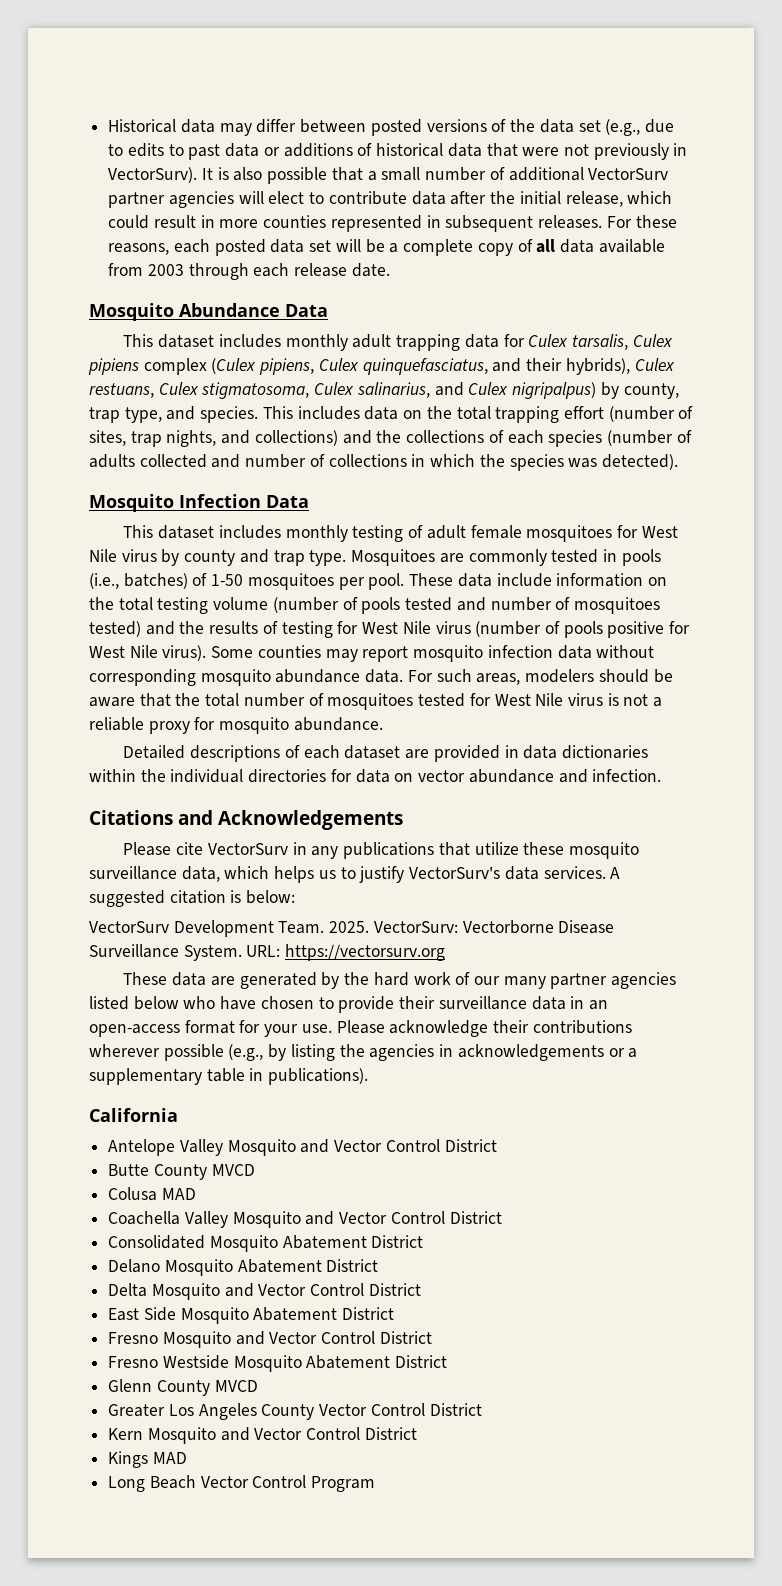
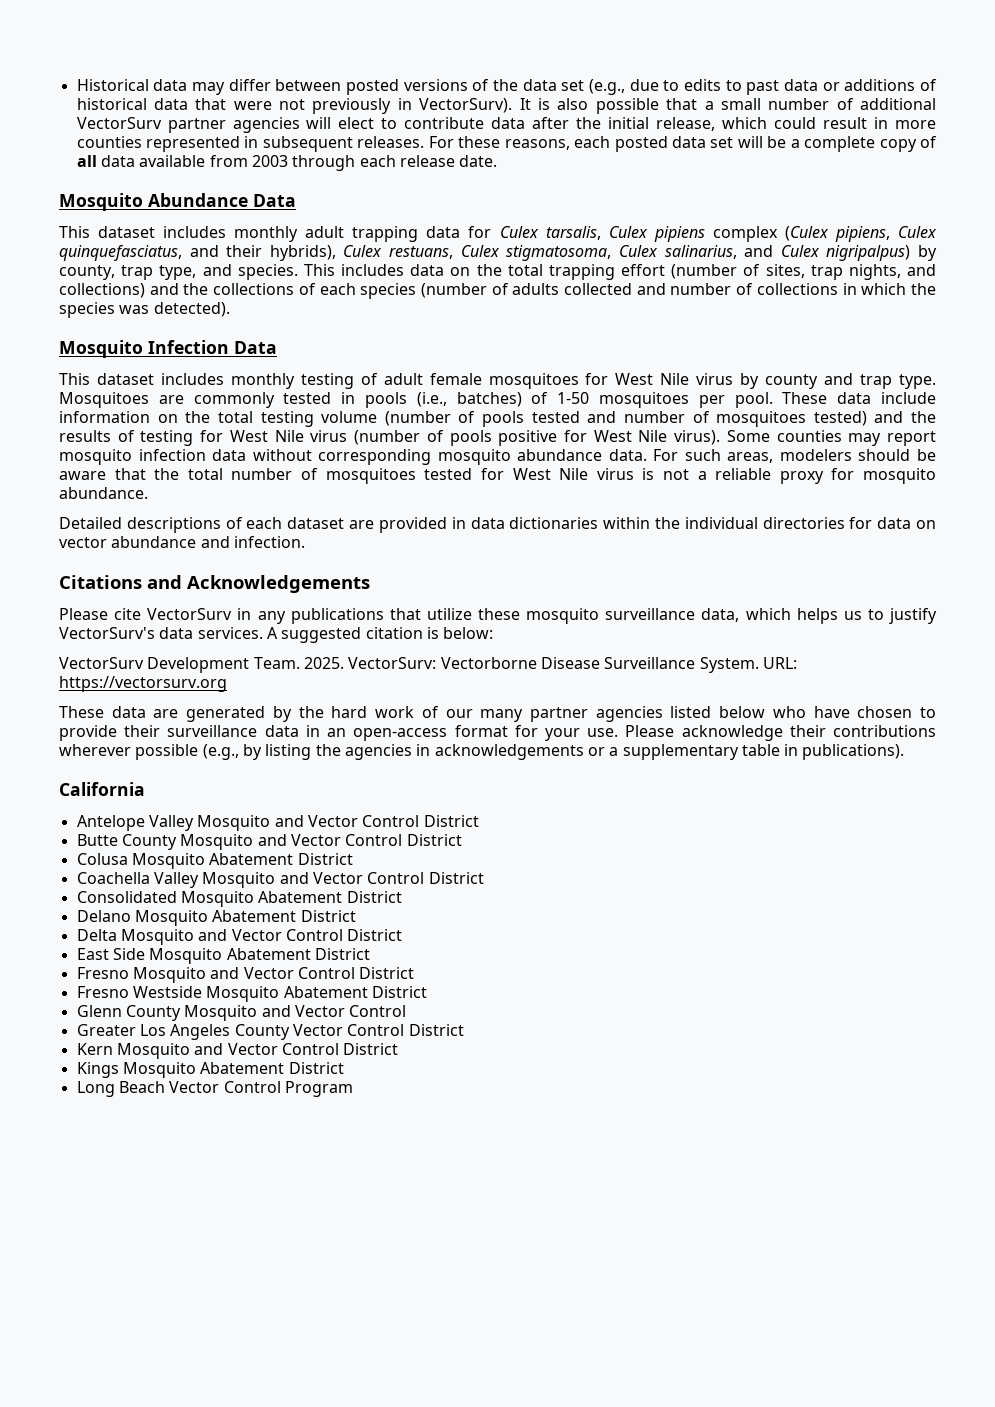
- Butte County MVCD
- Colusa MAD
+ Butte County Mosquito and Vector Control District
+ Colusa Mosquito Abatement District
- Glenn County MVCD
+ Glenn County Mosquito and Vector Control
- Kings MAD
+ Kings Mosquito Abatement District

